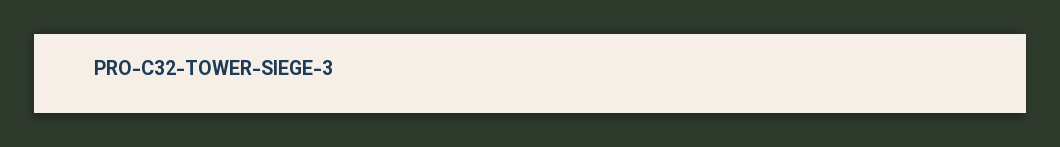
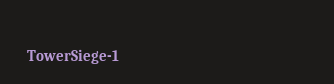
- PRO-C32-TOWER-SIEGE-3
+ TowerSiege-1

